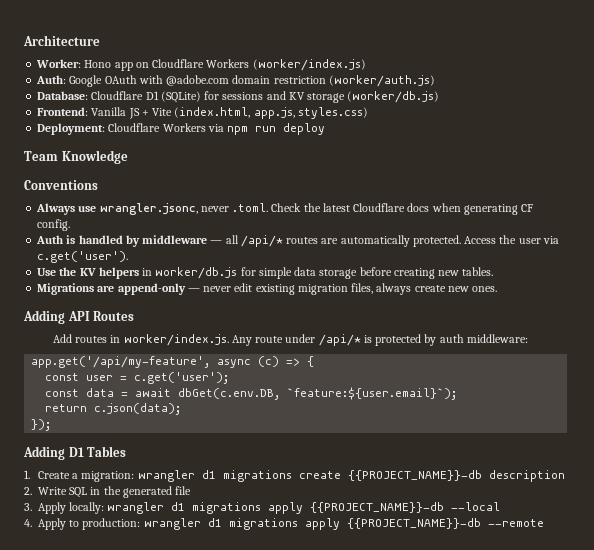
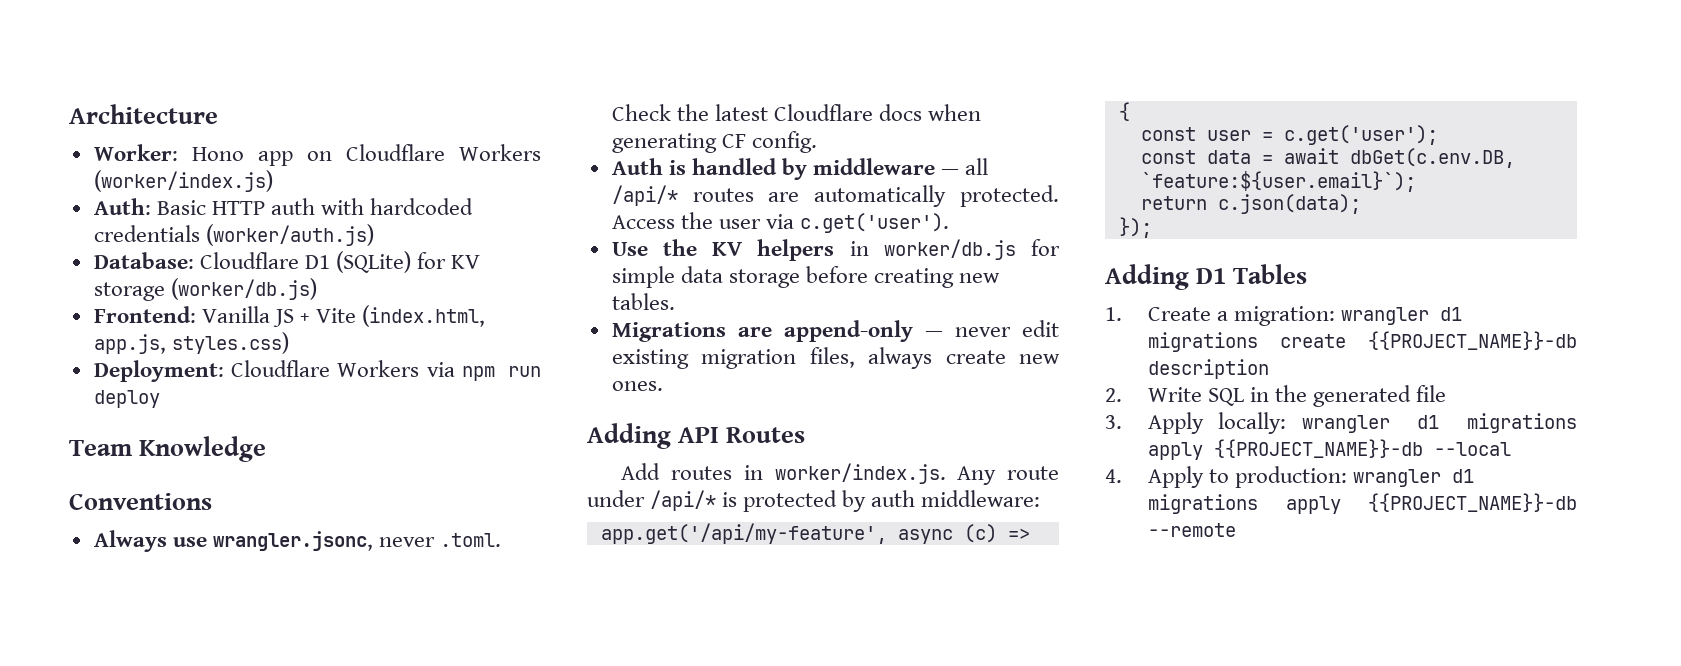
- Auth: Google OAuth with @adobe.com domain restriction (worker/auth.js)
+ Auth: Basic HTTP auth with hardcoded credentials (worker/auth.js)
- Database: Cloudflare D1 (SQLite) for sessions and KV storage (worker/db.js)
+ Database: Cloudflare D1 (SQLite) for KV storage (worker/db.js)

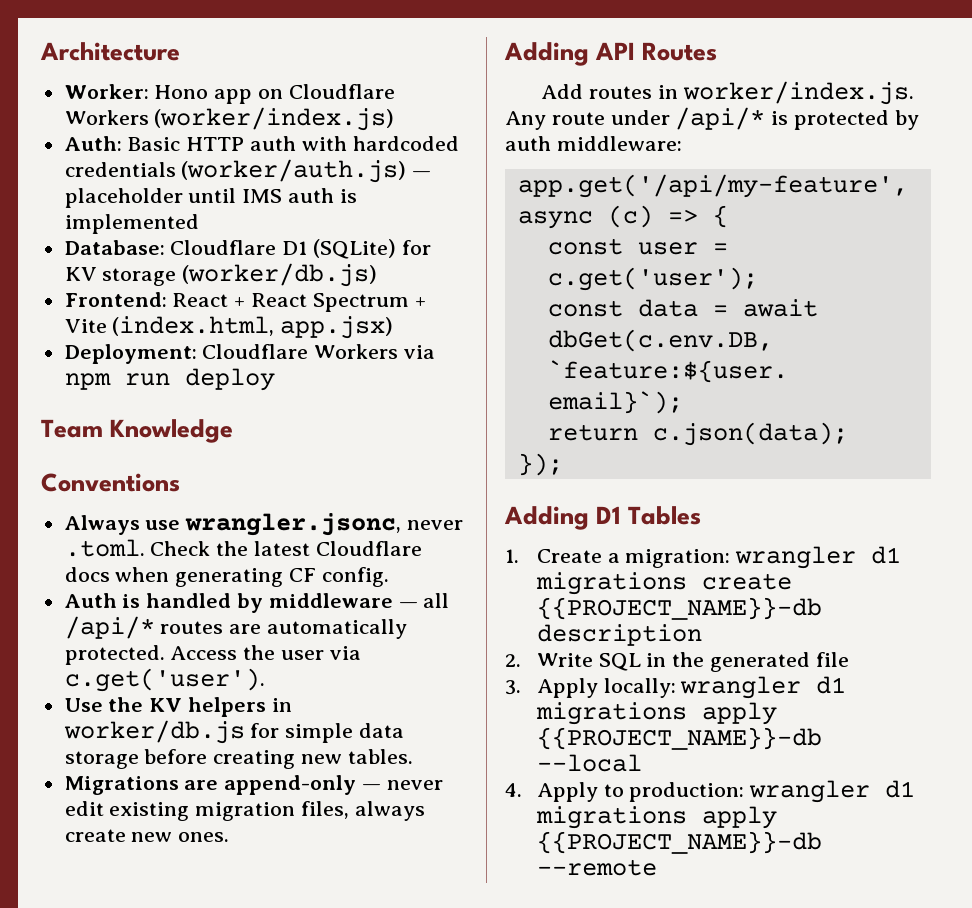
- Auth: Basic HTTP auth with hardcoded credentials (worker/auth.js)
+ Auth: Basic HTTP auth with hardcoded credentials (worker/auth.js) — placeholder until IMS auth is implemented
- Frontend: Vanilla JS + Vite (index.html, app.js, styles.css)
+ Frontend: React + React Spectrum + Vite (index.html, app.jsx)

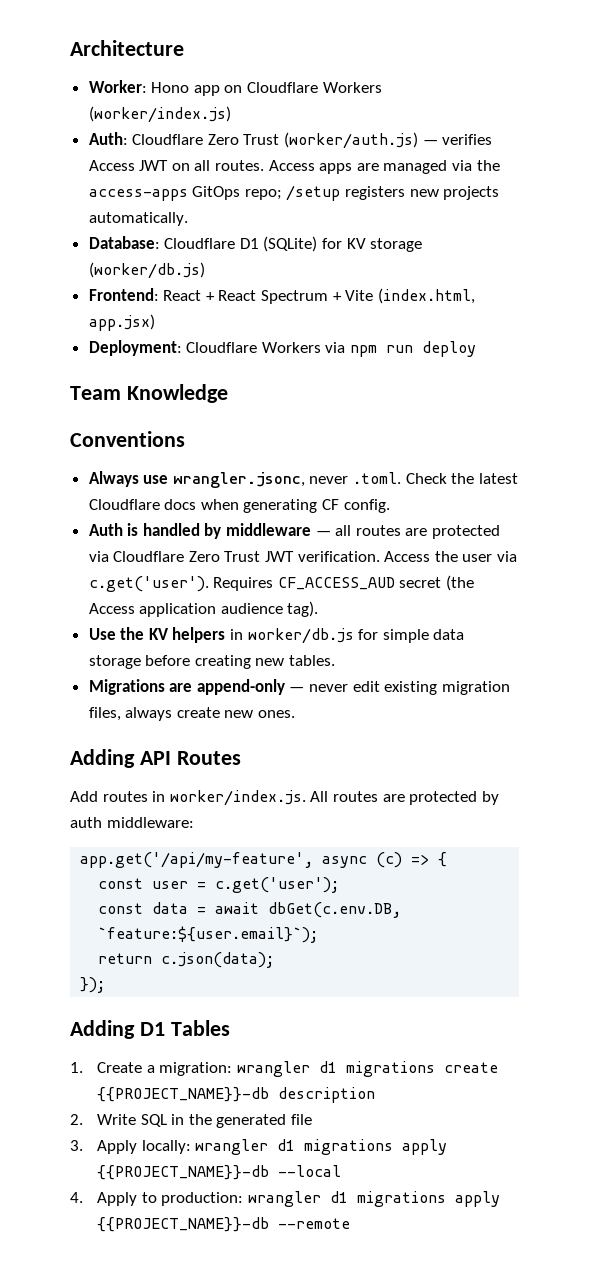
- Auth: Basic HTTP auth with hardcoded credentials (worker/auth.js) — placeholder until IMS auth is implemented
+ Auth: Cloudflare Zero Trust (worker/auth.js) — verifies Access JWT on all routes. Access apps are managed via the access-apps GitOps repo; /setup registers new projects automatically.
- Auth is handled by middleware — all /api/* routes are automatically protected.
+ Auth is handled by middleware — all routes are protected via Cloudflare Zero Trust JWT verification.
- Access the user via c.get('user').
+ Access the user via c.get('user'). Requires CF_ACCESS_AUD secret (the Access application audience tag).
- Add routes in worker/index.js. Any route under /api/* is protected by auth middleware:
+ Add routes in worker/index.js. All routes are protected by auth middleware:

